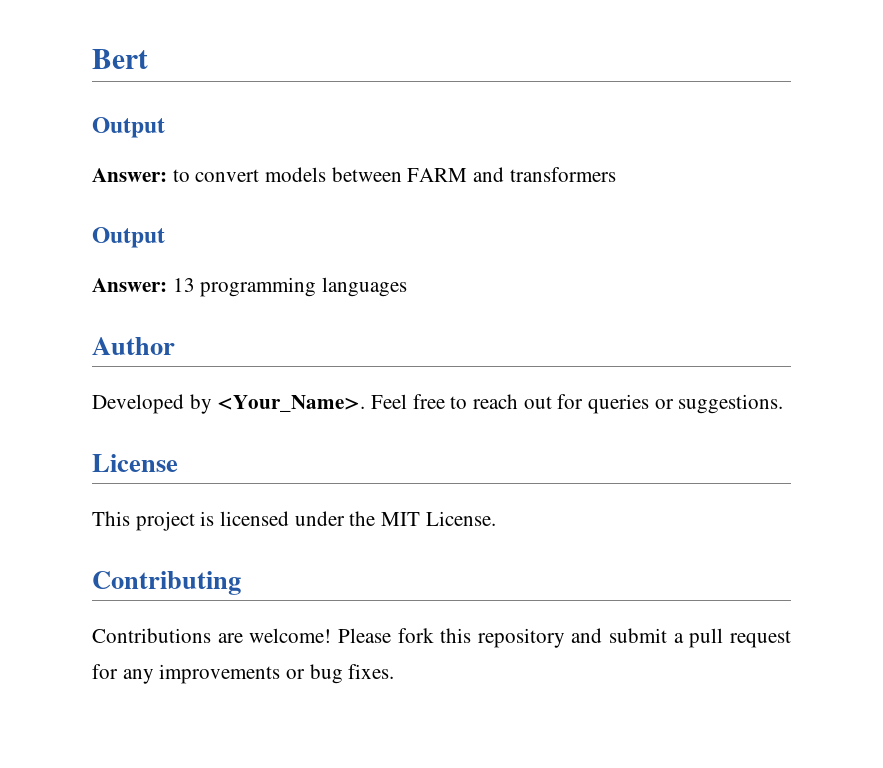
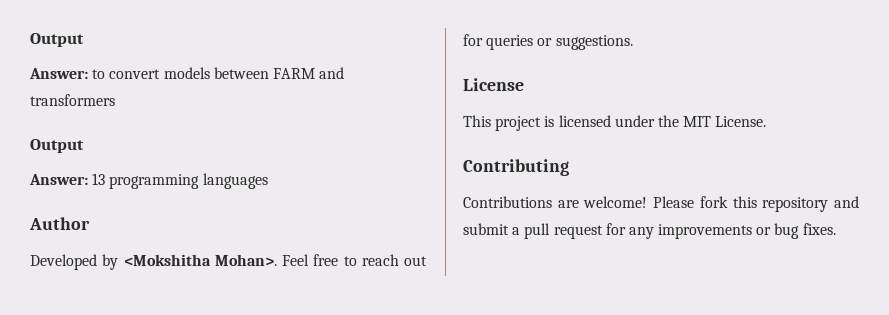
- Bert
- Developed by <Your_Name>.
+ Developed by <Mokshitha Mohan>.

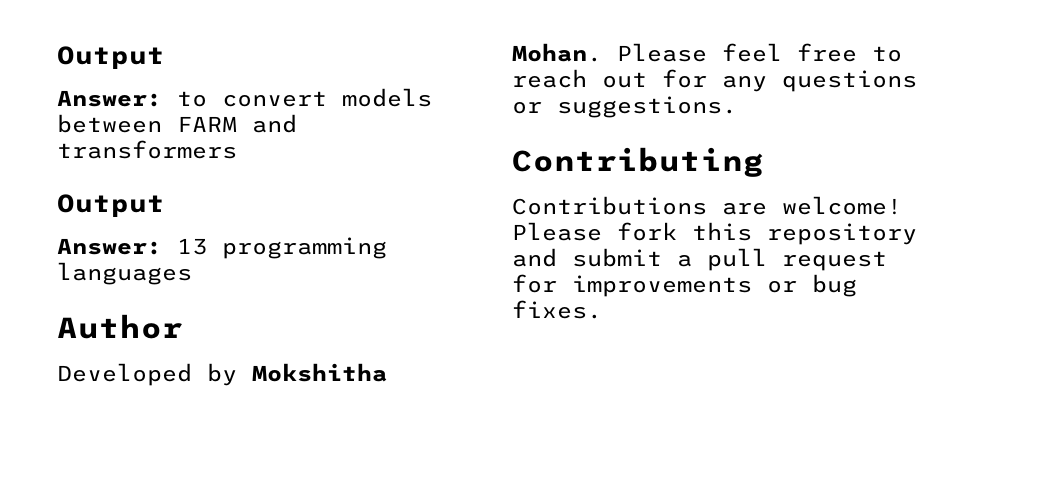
- Developed by <Mokshitha Mohan>. Feel free to reach out for queries or suggestions.
+ Developed by Mokshitha Mohan. Please feel free to reach out for any questions or suggestions.
- License
- This project is licensed under the MIT License.
- Please fork this repository and submit a pull request for any improvements or bug fixes.
+ Please fork this repository and submit a pull request for improvements or bug fixes.

